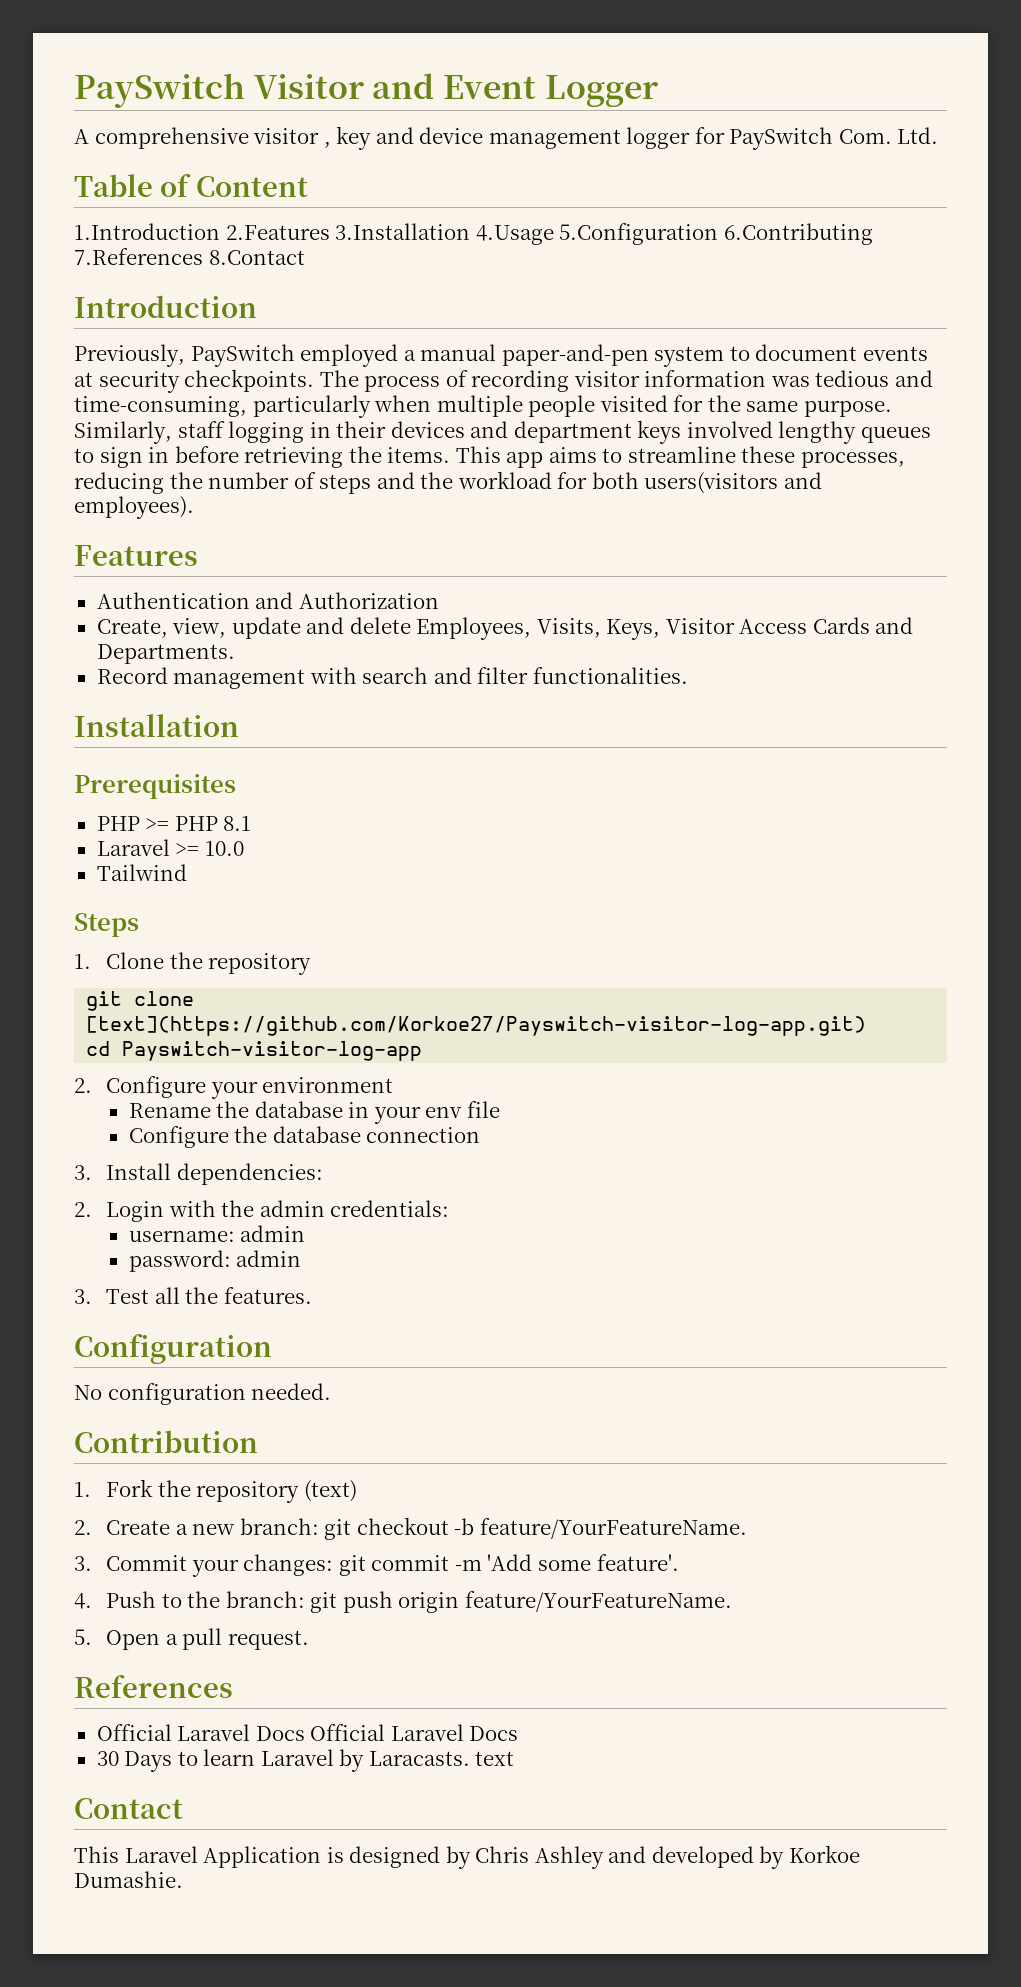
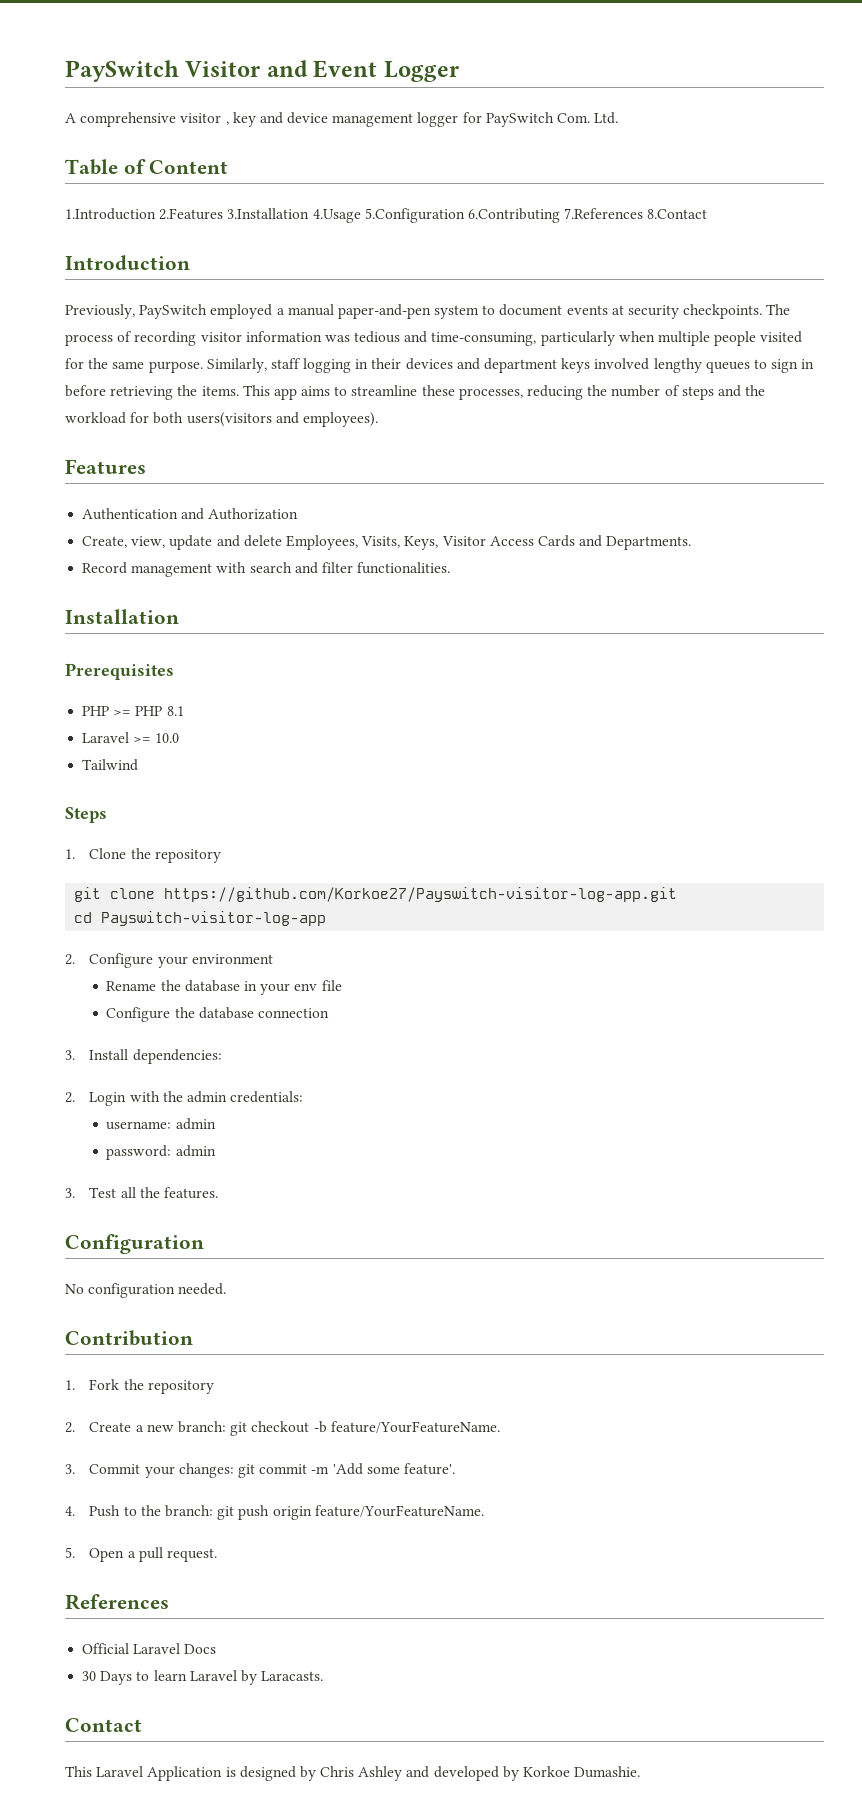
- git clone [text](https://github.com/Korkoe27/Payswitch-visitor-log-app.git)
+ git clone https://github.com/Korkoe27/Payswitch-visitor-log-app.git
- 1. Fork the repository (text)
+ 1. Fork the repository
- Official Laravel Docs Official Laravel Docs
+ Official Laravel Docs
- 30 Days to learn Laravel by Laracasts. text
+ 30 Days to learn Laravel by Laracasts.

